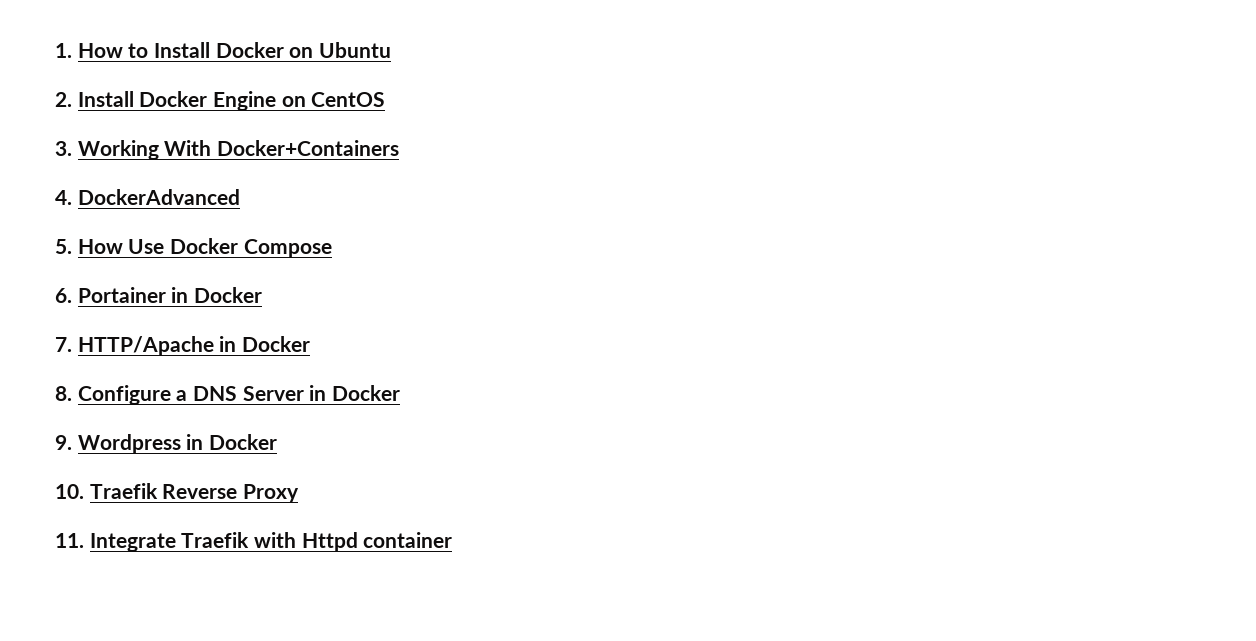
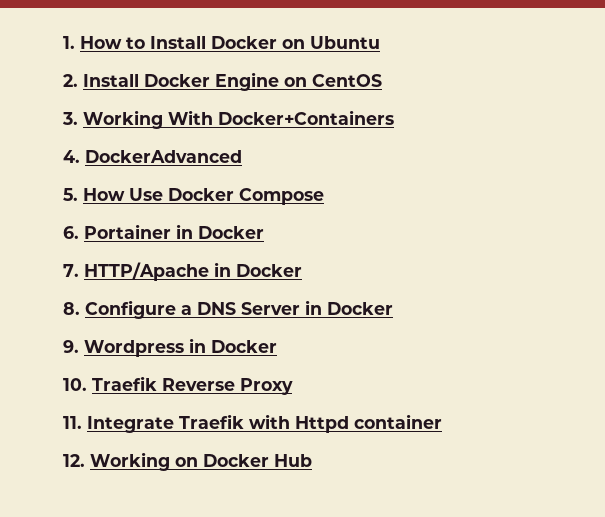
+ 12. Working on Docker Hub

